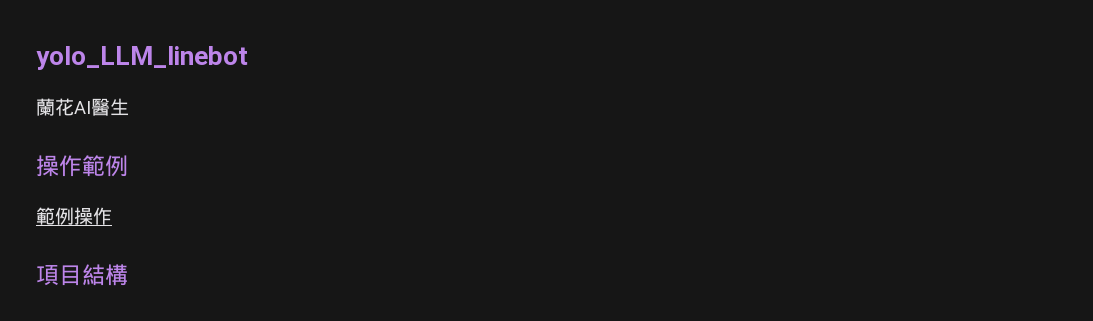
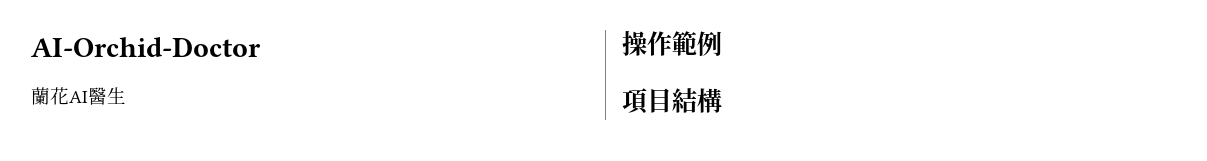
- yolo_LLM_linebot
+ AI-Orchid-Doctor
- 範例操作

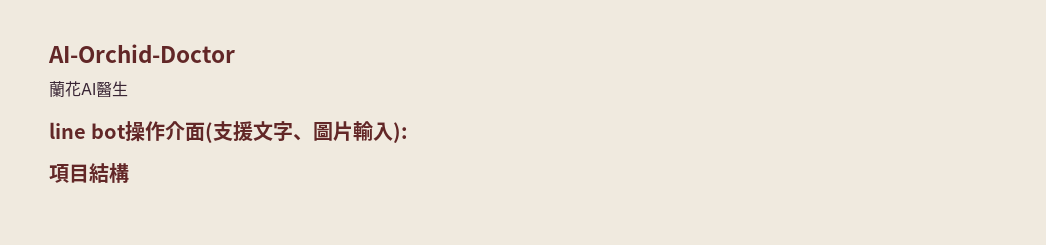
- 操作範例
+ line bot操作介面(支援文字、圖片輸入):

